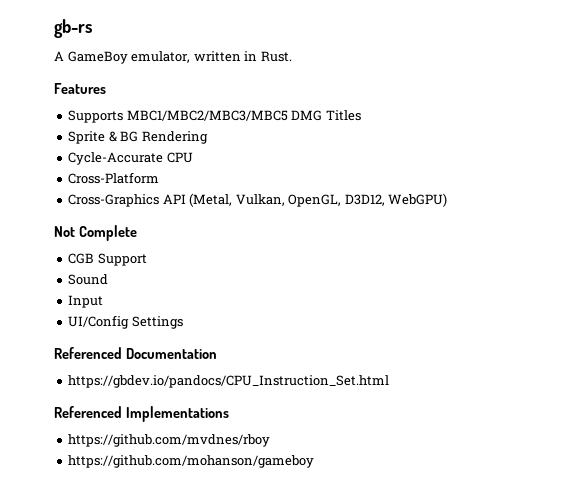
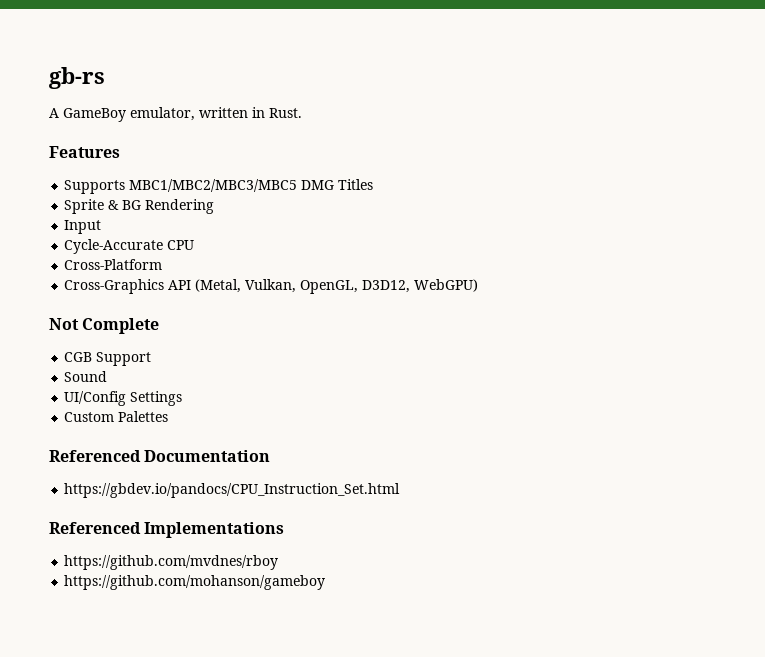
+ Input
- Input
+ Custom Palettes

